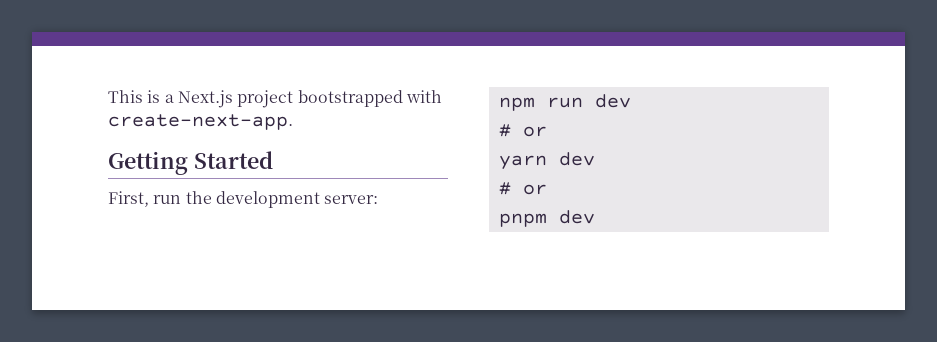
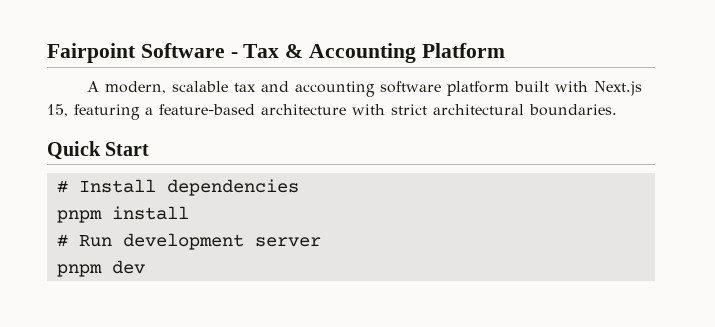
- This is a Next.js project bootstrapped with create-next-app.
- Getting Started
- First, run the development server:
- npm run dev
- # or
- yarn dev
- # or
+ Fairpoint Software - Tax & Accounting Platform
+ A modern, scalable tax and accounting software platform built with Next.js 15, featuring a feature-based architecture with strict architectural boundaries.
+ Quick Start
+ # Install dependencies
+ pnpm install
+ # Run development server

